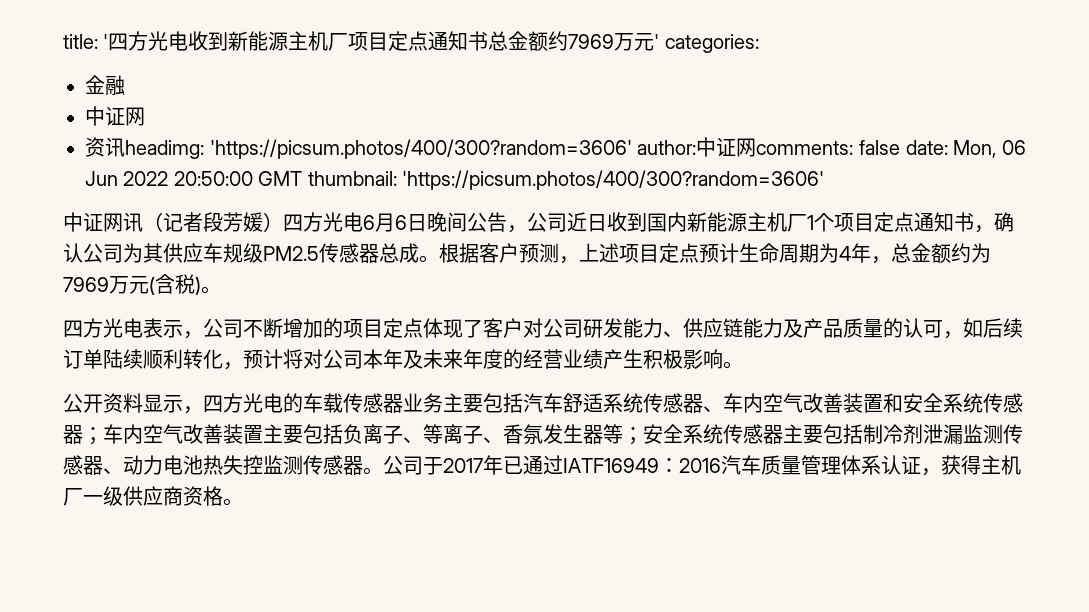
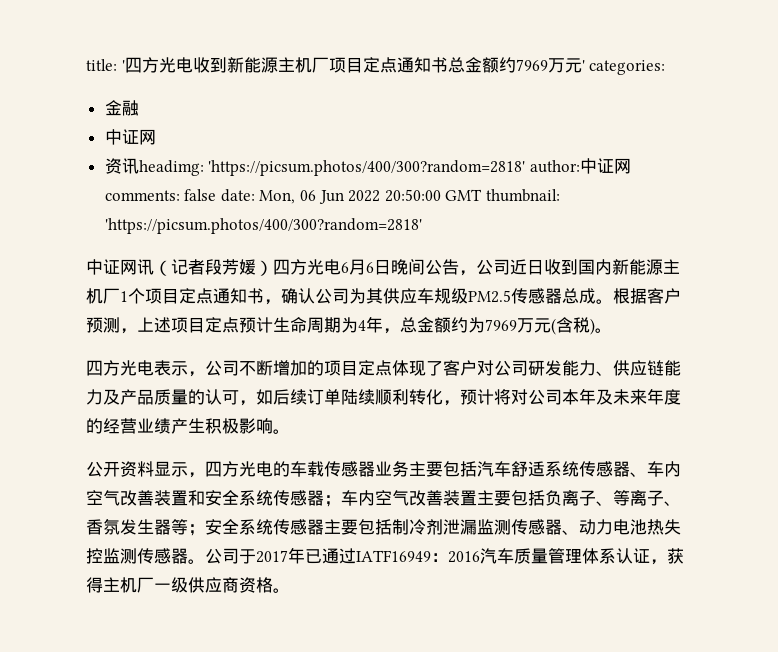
- 资讯headimg: 'https://picsum.photos/400/300?random=3606' author:中证网comments: false date: Mon, 06 Jun 2022 20:50:00 GMT thumbnail: 'https://picsum.photos/400/300?random=3606'
+ 资讯headimg: 'https://picsum.photos/400/300?random=2818' author:中证网comments: false date: Mon, 06 Jun 2022 20:50:00 GMT thumbnail: 'https://picsum.photos/400/300?random=2818'

